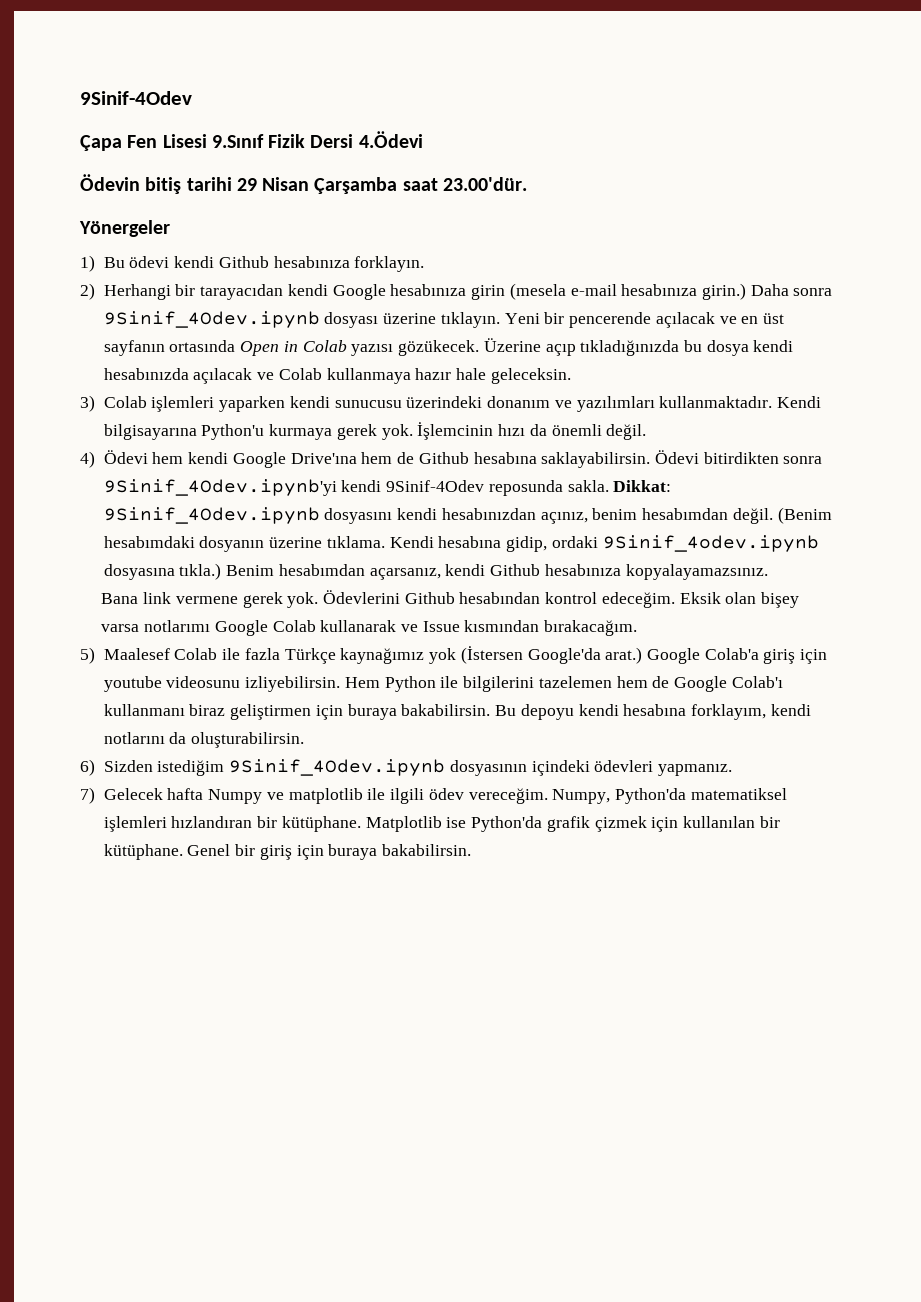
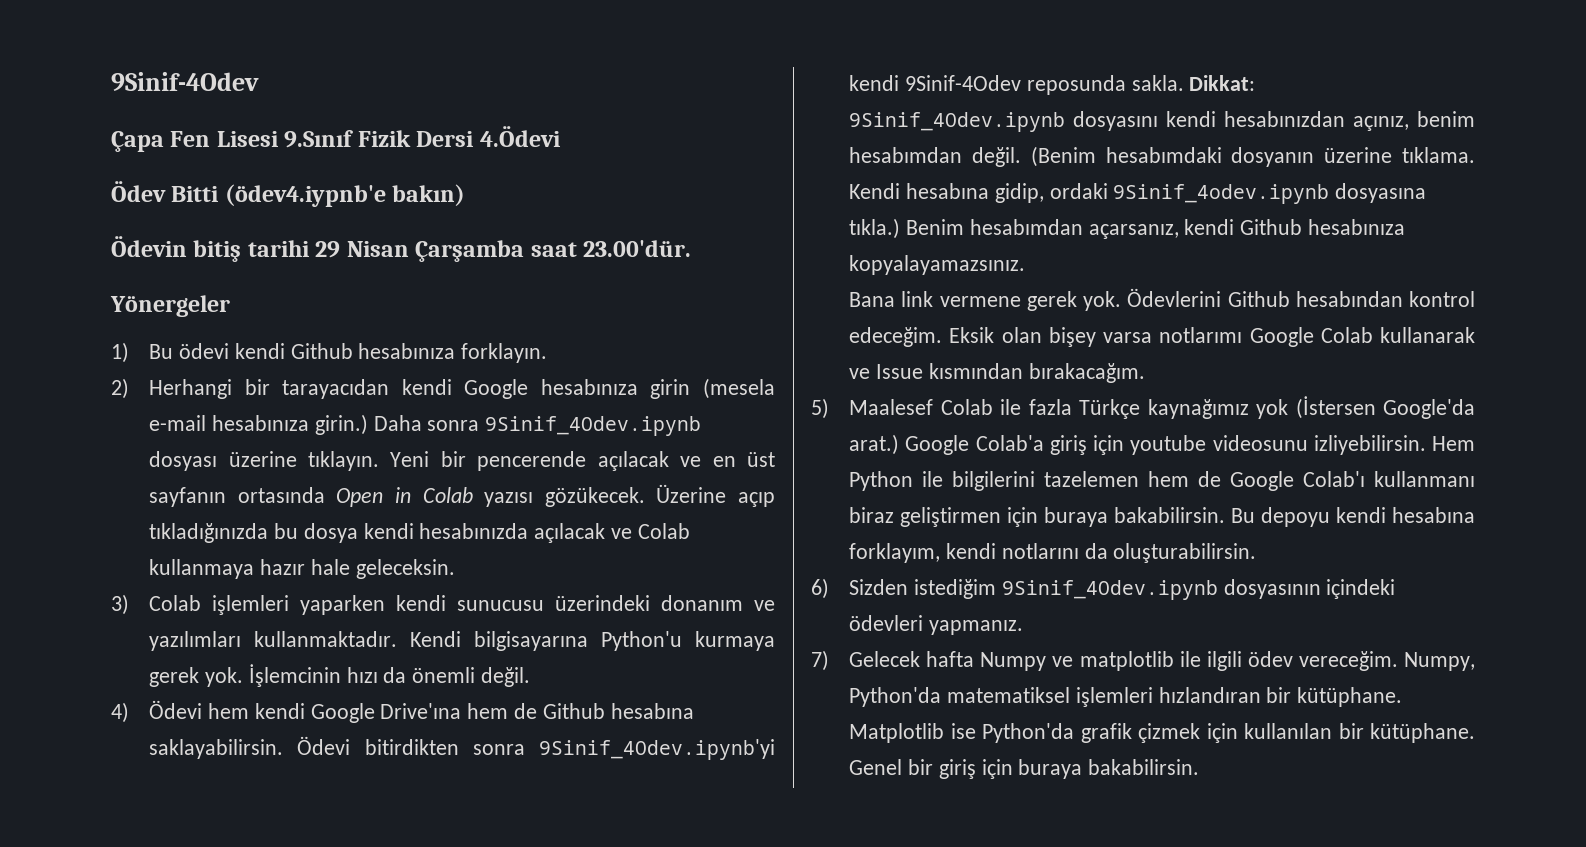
+ Ödev Bitti (ödev4.iypnb'e bakın)

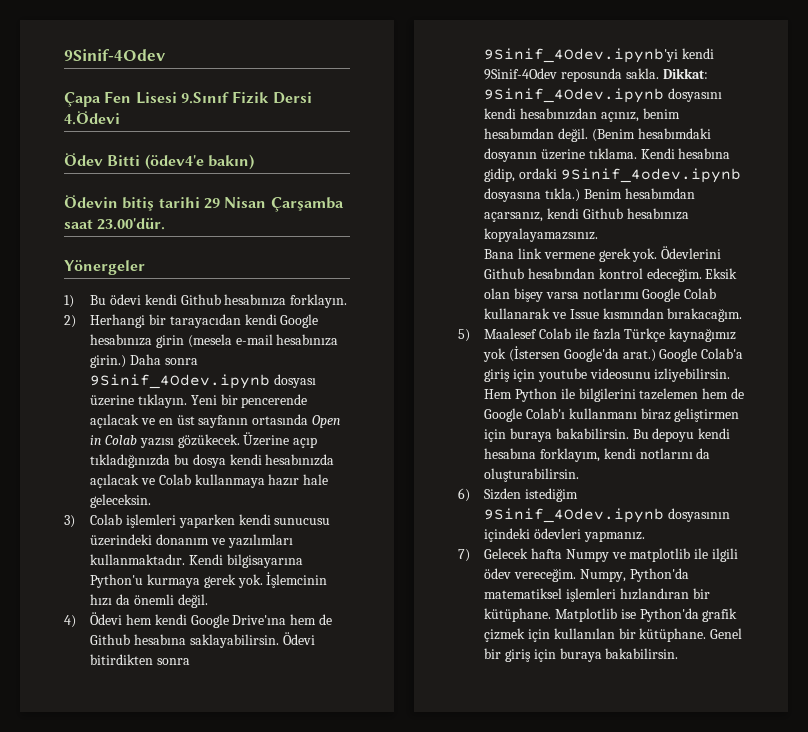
- Ödev Bitti (ödev4.iypnb'e bakın)
+ Ödev Bitti (ödev4'e bakın)

